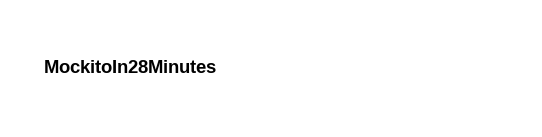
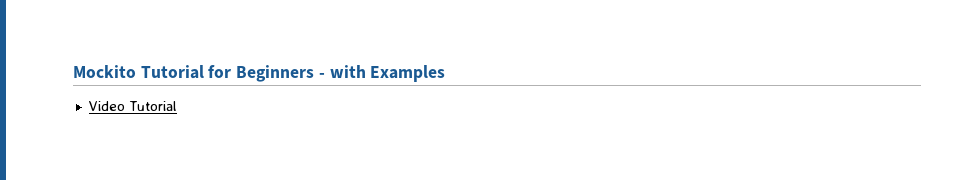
- MockitoIn28Minutes
+ Mockito Tutorial for Beginners - with Examples
+ Video Tutorial

